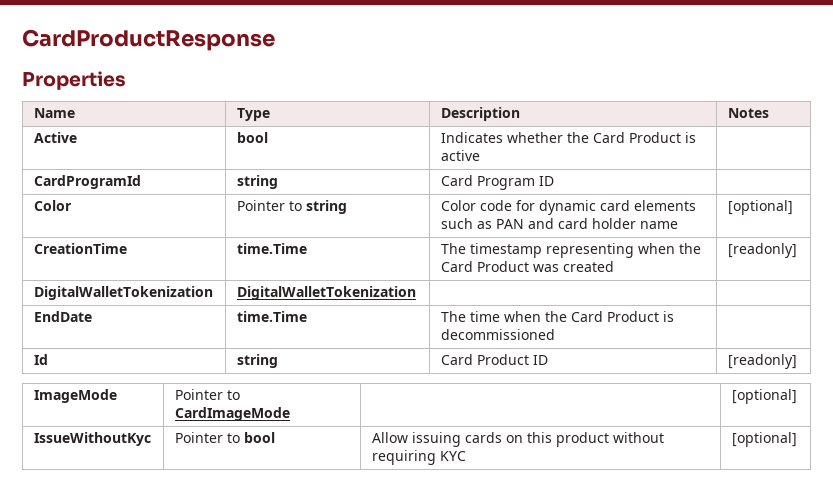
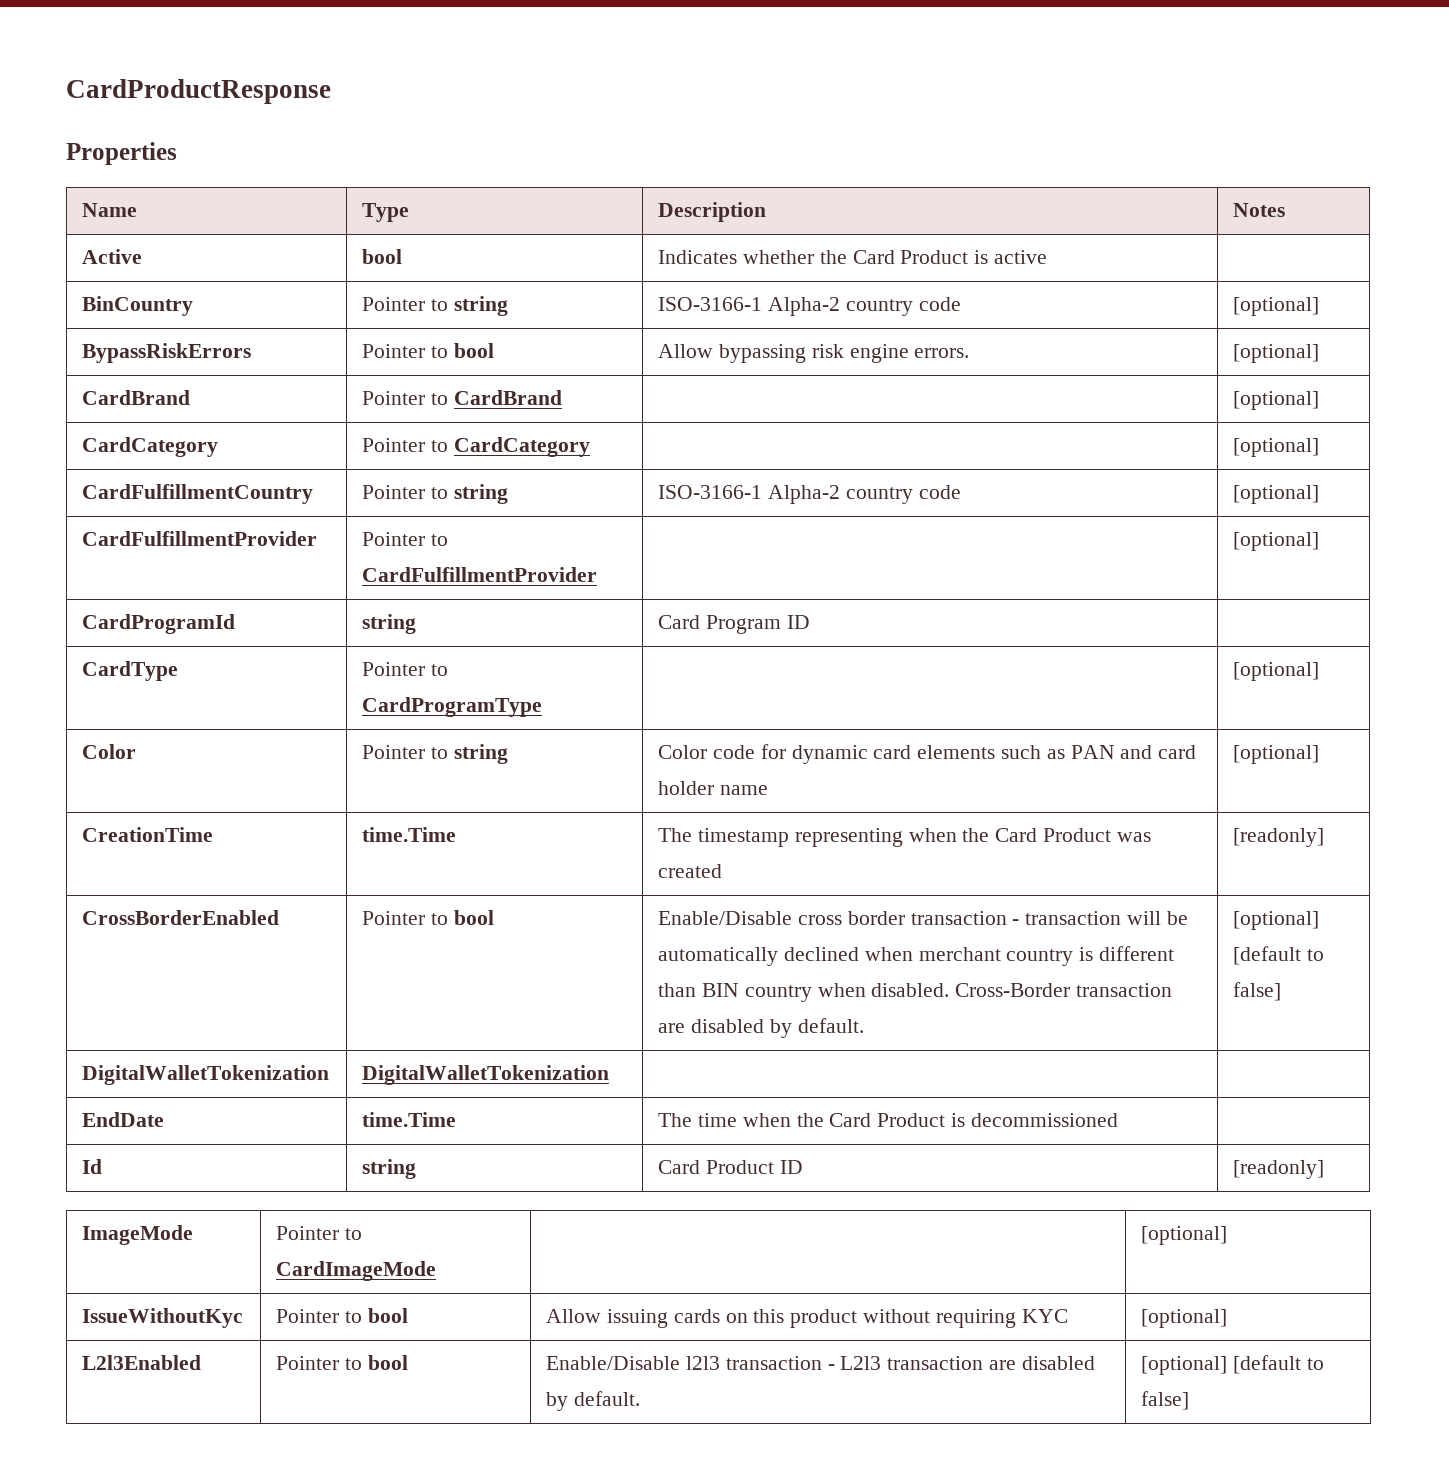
+ BinCountry | Pointer to string | ISO-3166-1 Alpha-2 country code | [optional]
+ BypassRiskErrors | Pointer to bool | Allow bypassing risk engine errors. | [optional]
+ CardBrand | Pointer to CardBrand | | [optional]
+ CardCategory | Pointer to CardCategory | | [optional]
+ CardFulfillmentCountry | Pointer to string | ISO-3166-1 Alpha-2 country code | [optional]
+ CardFulfillmentProvider | Pointer to CardFulfillmentProvider | | [optional]
+ CardType | Pointer to CardProgramType | | [optional]
+ CrossBorderEnabled | Pointer to bool | Enable/Disable cross border transaction - transaction will be automatically declined when merchant country is different than BIN country when disabled. Cross-Border transaction are disabled by default. | [optional] [default to false]
+ L2l3Enabled | Pointer to bool | Enable/Disable l2l3 transaction - L2l3 transaction are disabled by default. | [optional] [default to false]

